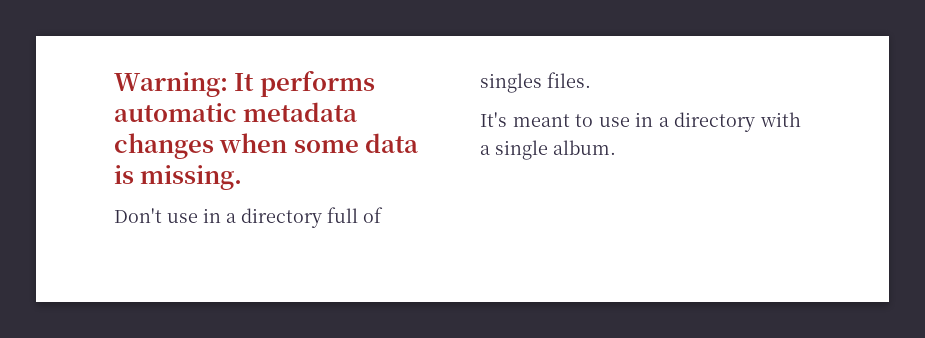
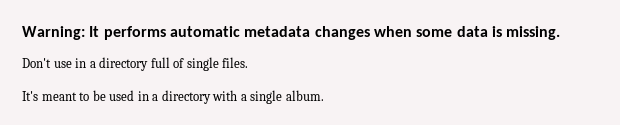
- Don't use in a directory full of singles files.
+ Don't use in a directory full of single files.
- It's meant to use in a directory with a single album.
+ It's meant to be used in a directory with a single album.

